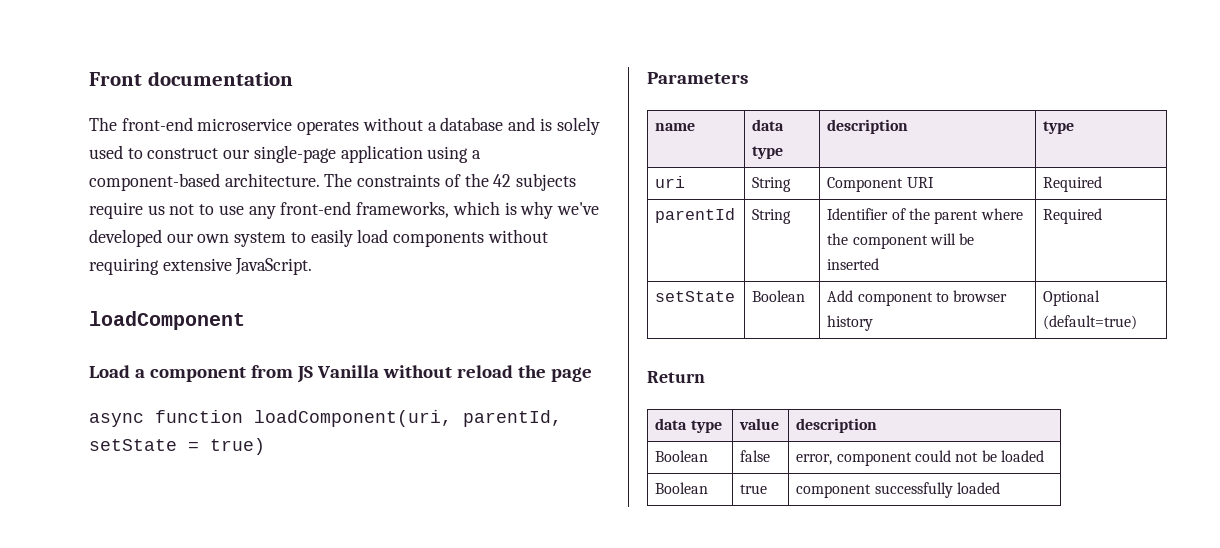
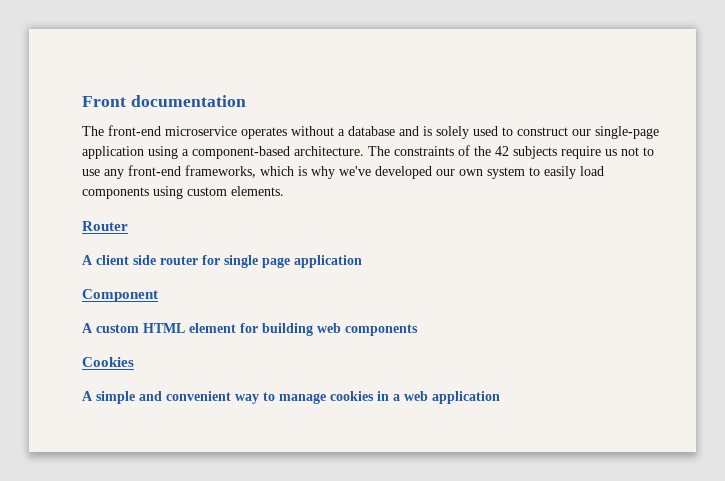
- The constraints of the 42 subjects require us not to use any front-end frameworks, which is why we've developed our own system to easily load components without requiring extensive JavaScript.
- loadComponent
- Load a component from JS Vanilla without reload the page
- async function loadComponent(uri, parentId, setState = true)
- Parameters
- name | data type | description | type
- uri | String | Component URI | Required
- parentId | String | Identifier of the parent where the component will be inserted | Required
- setState | Boolean | Add component to browser history | Optional (default=true)
- Return
- data type | value | description
- Boolean | false | error, component could not be loaded
- Boolean | true | component successfully loaded
+ The constraints of the 42 subjects require us not to use any front-end frameworks, which is why we've developed our own system to easily load components using custom elements.
+ Router
+ A client side router for single page application
+ Component
+ A custom HTML element for building web components
+ Cookies
+ A simple and convenient way to manage cookies in a web application

